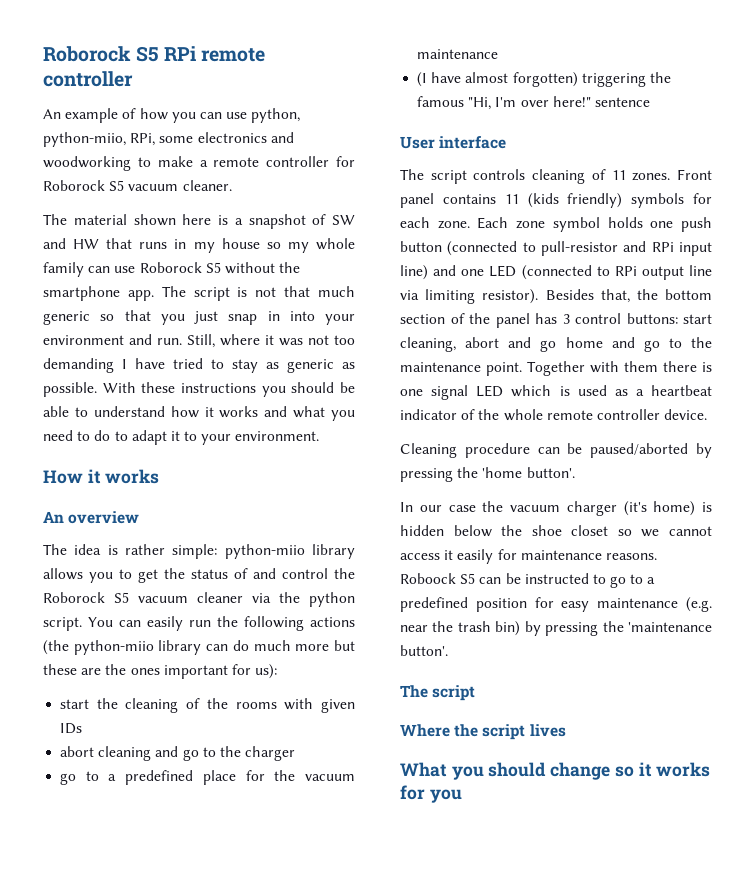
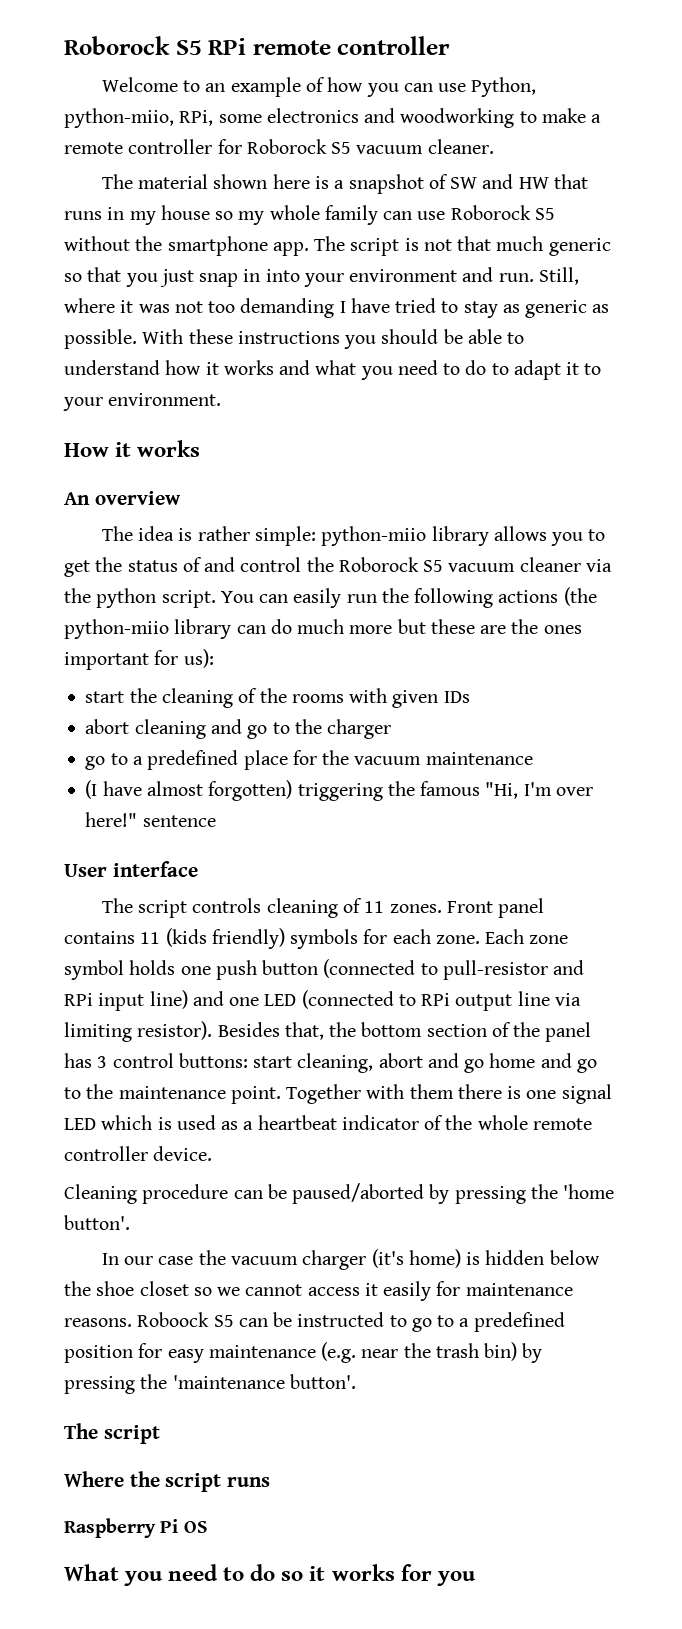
- An example of how you can use python, python-miio, RPi, some electronics and woodworking to make a remote controller for Roborock S5 vacuum cleaner.
+ Welcome to an example of how you can use Python, python-miio, RPi, some electronics and woodworking to make a remote controller for Roborock S5 vacuum cleaner.
- Where the script lives
+ Where the script runs
+ Raspberry Pi OS
- What you should change so it works for you
+ What you need to do so it works for you

